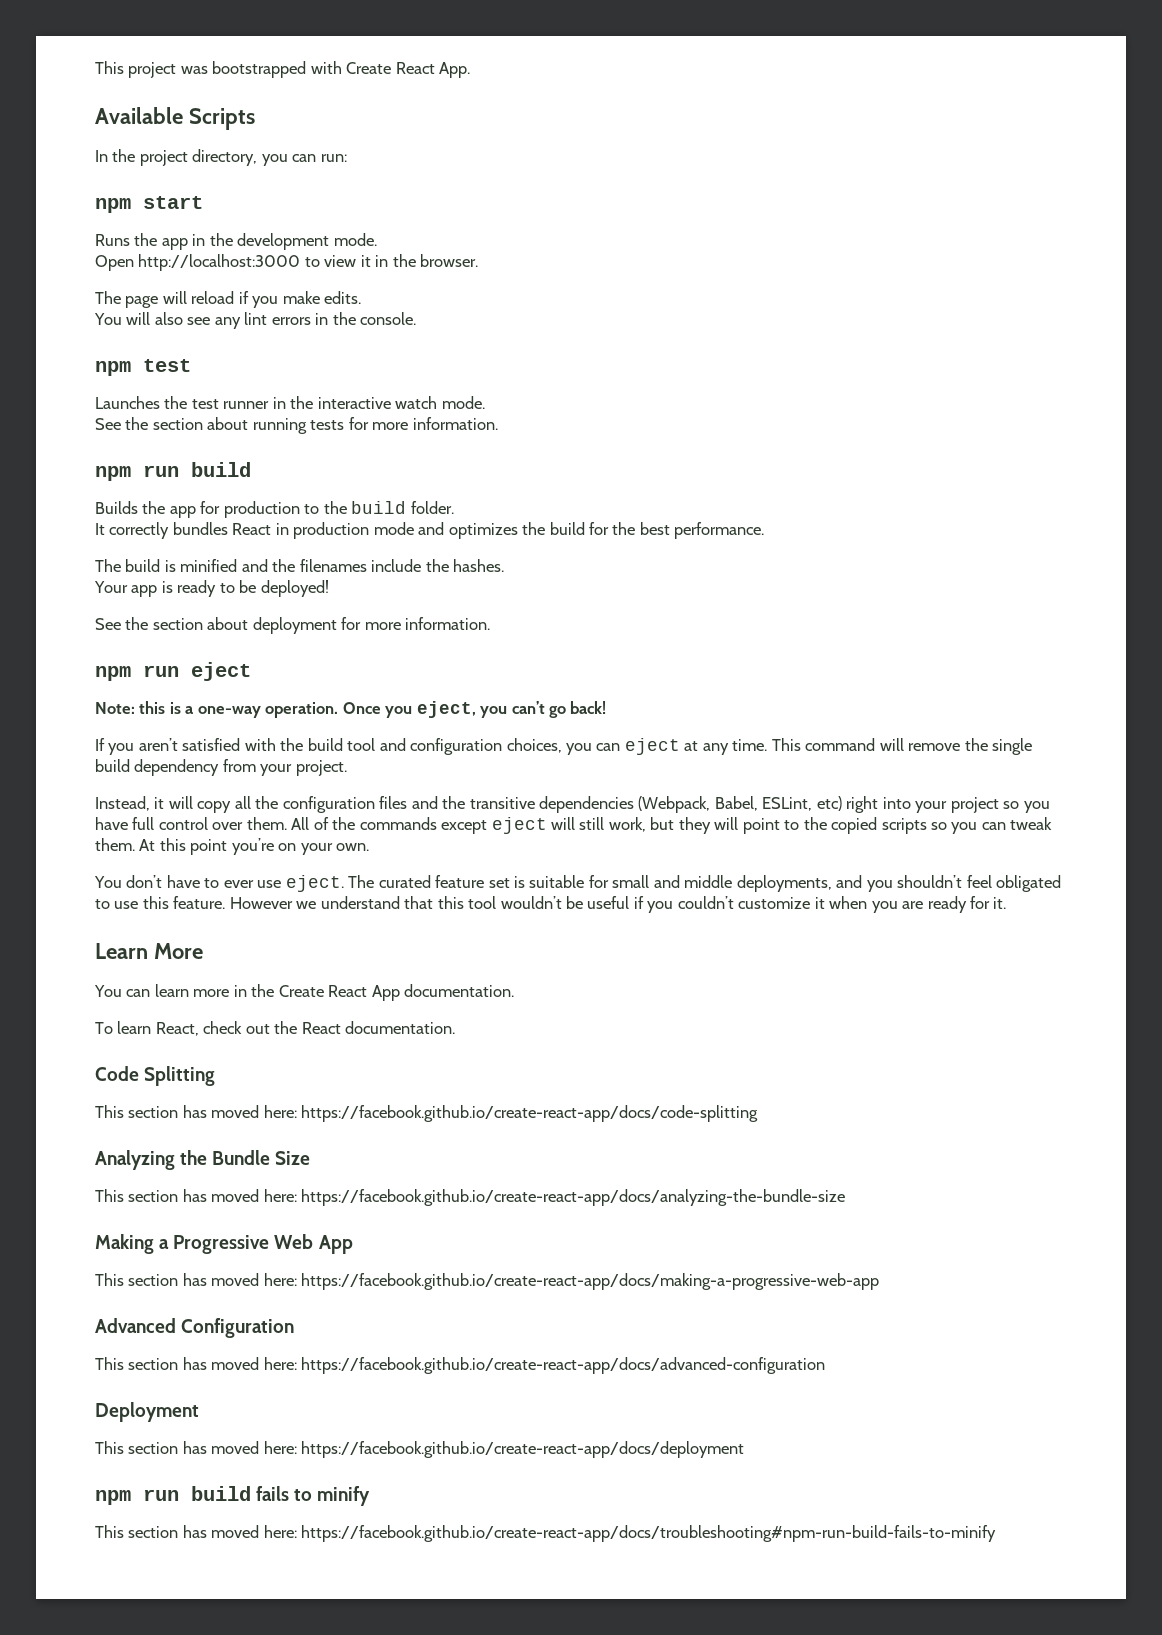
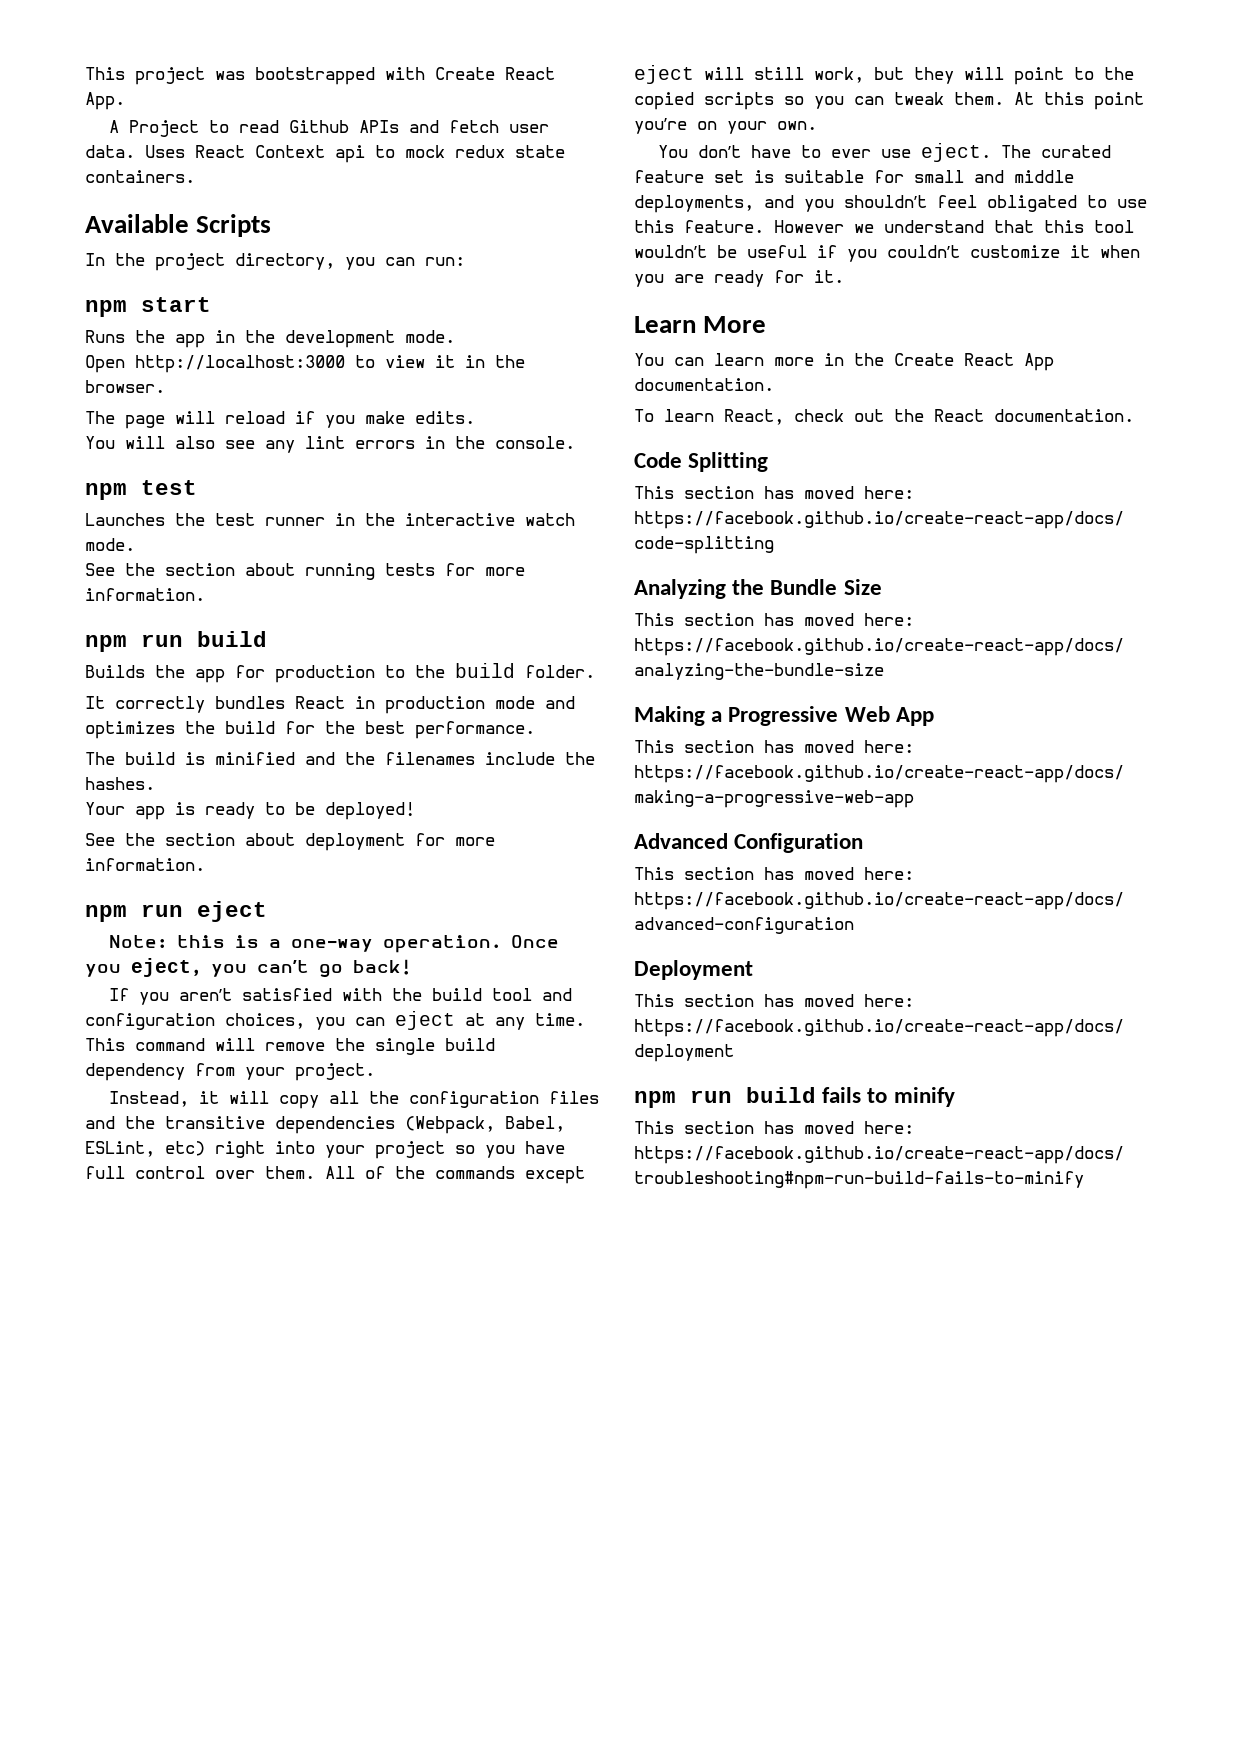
+ A Project to read Github APIs and fetch user data. Uses React Context api to mock redux state containers.

